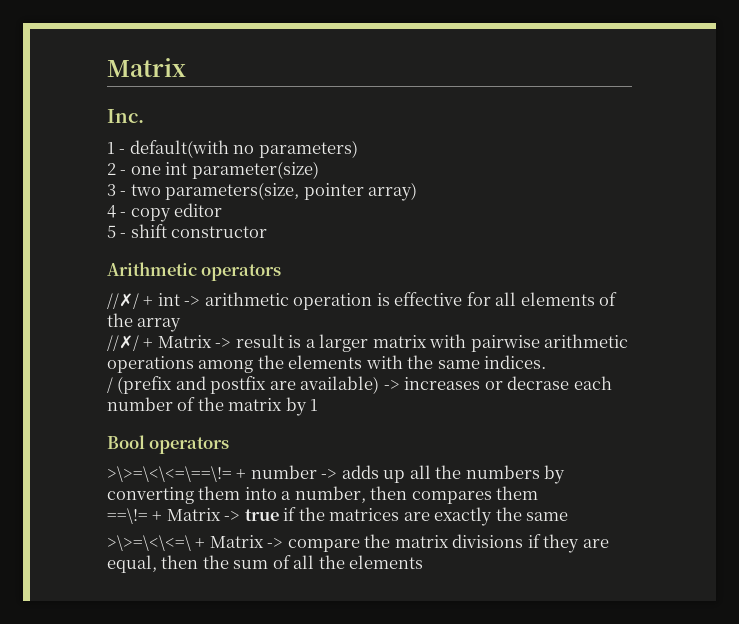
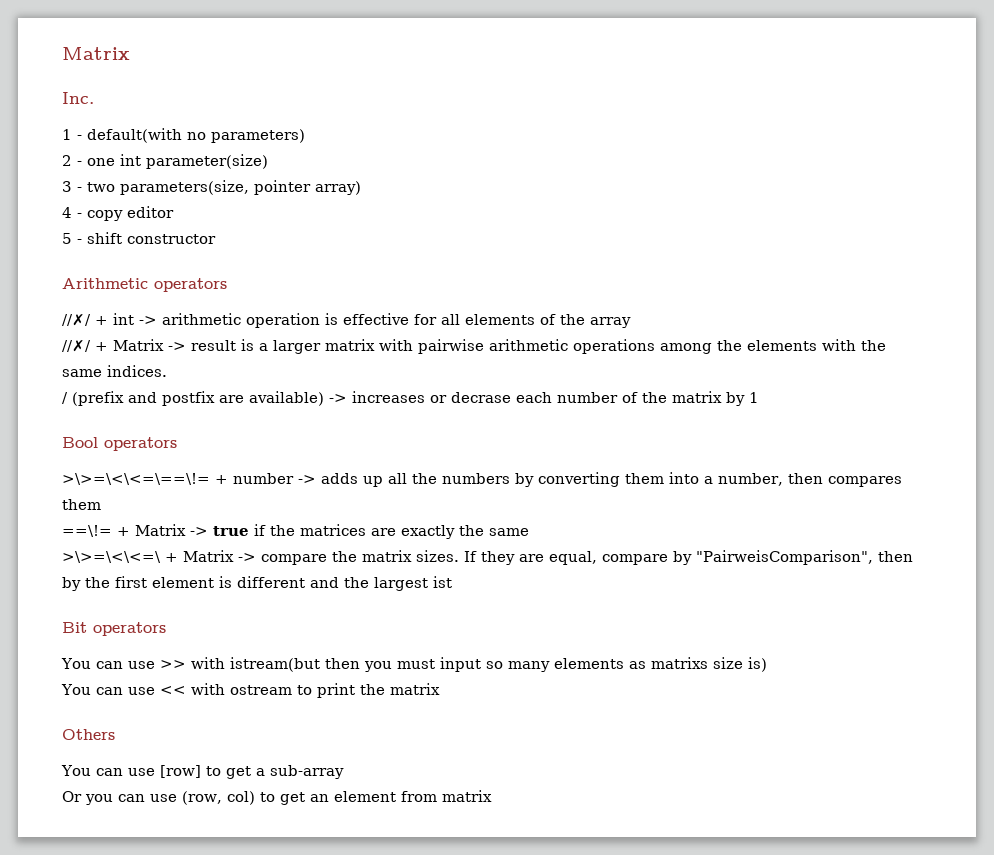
- >\>=\<\<=\ + Matrix -> compare the matrix divisions if they are equal, then the sum of all the elements
+ >\>=\<\<=\ + Matrix -> compare the matrix sizes. If they are equal, compare by "PairweisСomparison", then by the first element is different and the largest ist
+ Bit operators
+ You can use >> with istream(but then you must input so many elements as matrixs size is)
+ You can use << with ostream to print the matrix
+ Others
+ You can use [row] to get a sub-array
+ Or you can use (row, col) to get an element from matrix

